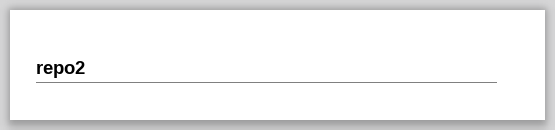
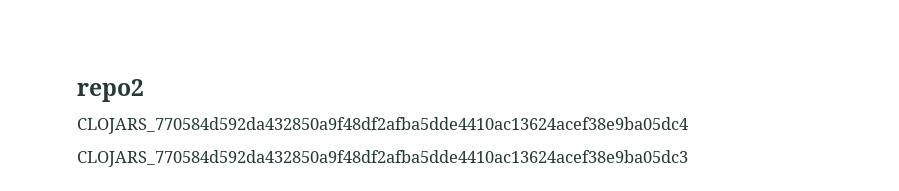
+ CLOJARS_770584d592da432850a9f48df2afba5dde4410ac13624acef38e9ba05dc4
+ CLOJARS_770584d592da432850a9f48df2afba5dde4410ac13624acef38e9ba05dc3

